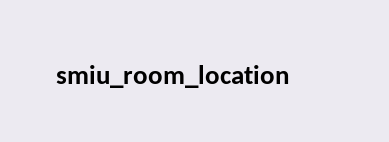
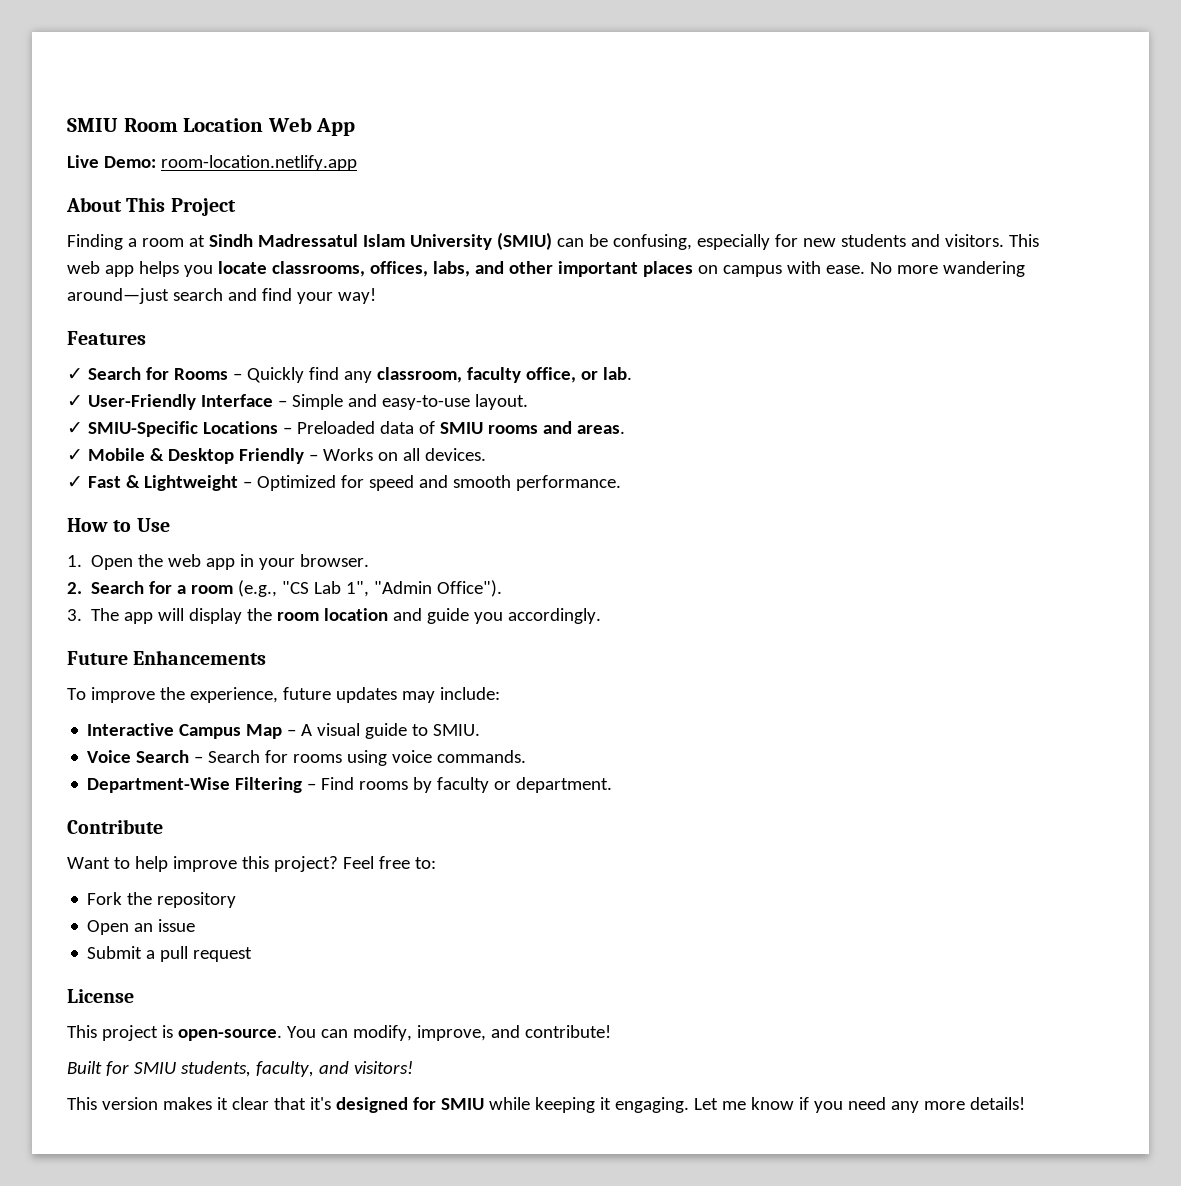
- smiu_room_location
+ SMIU Room Location Web App
+ Live Demo: room-location.netlify.app
+ About This Project
+ Finding a room at Sindh Madressatul Islam University (SMIU) can be confusing, especially for new students and visitors. This web app helps you locate classrooms, offices, labs, and other important places on campus with ease. No more wandering around—just search and find your way!
+ Features
+ ✓ Search for Rooms – Quickly find any classroom, faculty office, or lab.
+ ✓ User-Friendly Interface – Simple and easy-to-use layout.
+ ✓ SMIU-Specific Locations – Preloaded data of SMIU rooms and areas.
+ ✓ Mobile & Desktop Friendly – Works on all devices.
+ ✓ Fast & Lightweight – Optimized for speed and smooth performance.
+ How to Use
+ 1. Open the web app in your browser.
+ 2. Search for a room (e.g., "CS Lab 1", "Admin Office").
+ 3. The app will display the room location and guide you accordingly.
+ Future Enhancements
+ To improve the experience, future updates may include:
+ Interactive Campus Map – A visual guide to SMIU.
+ Voice Search – Search for rooms using voice commands.
+ Department-Wise Filtering – Find rooms by faculty or department.
+ Contribute
+ Want to help improve this project? Feel free to:
+ Fork the repository
+ Open an issue
+ Submit a pull request
+ License
+ This project is open-source. You can modify, improve, and contribute!
+ Built for SMIU students, faculty, and visitors!
+ This version makes it clear that it's designed for SMIU while keeping it engaging. Let me know if you need any more details!

